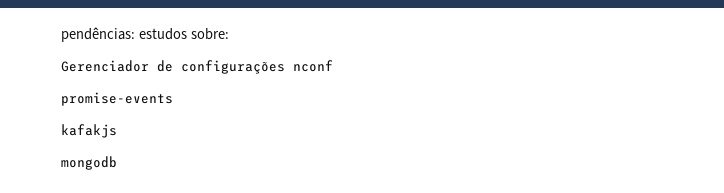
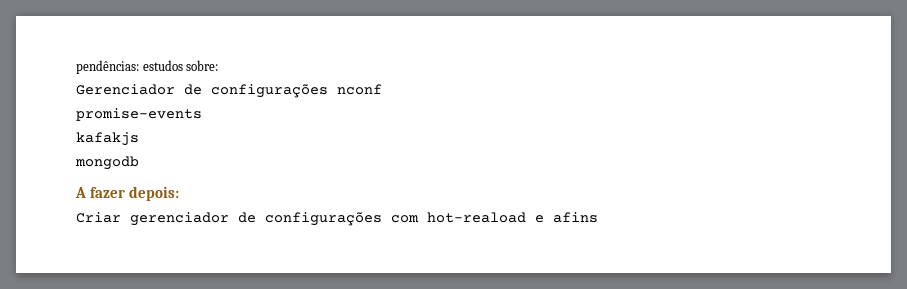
+ A fazer depois:
+ Criar gerenciador de configurações com hot-reaload e afins

